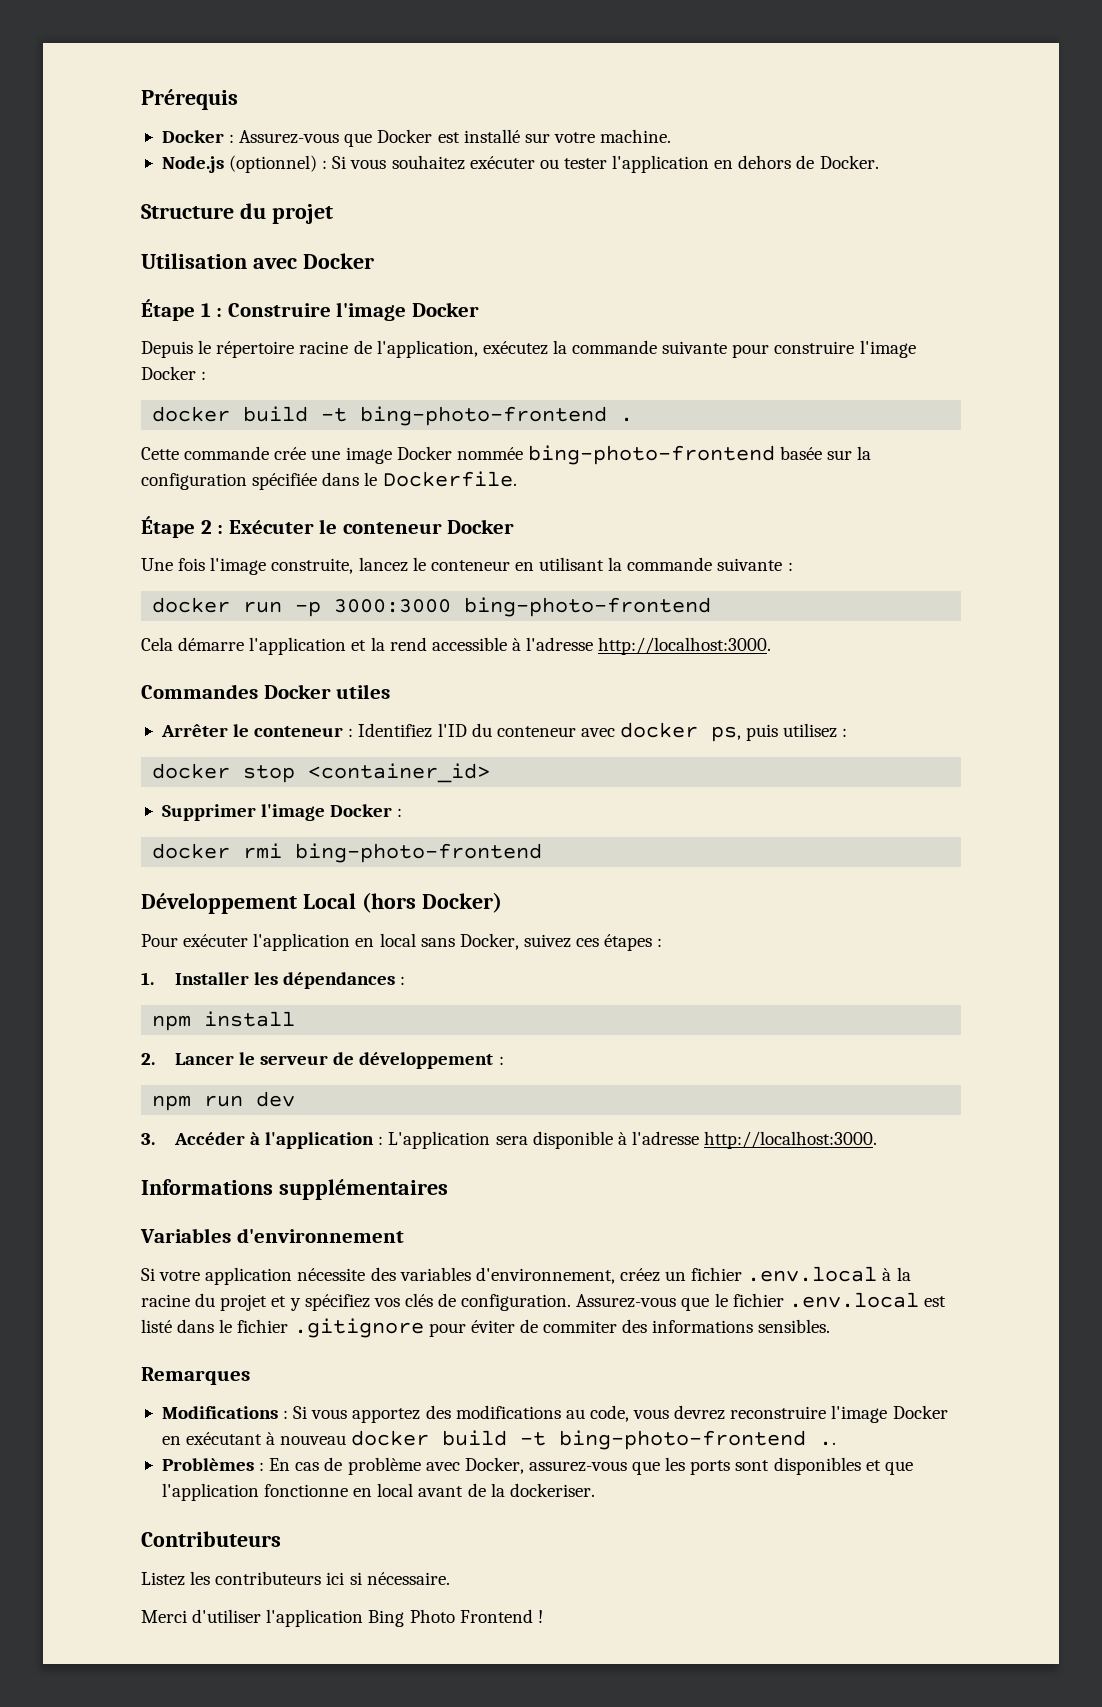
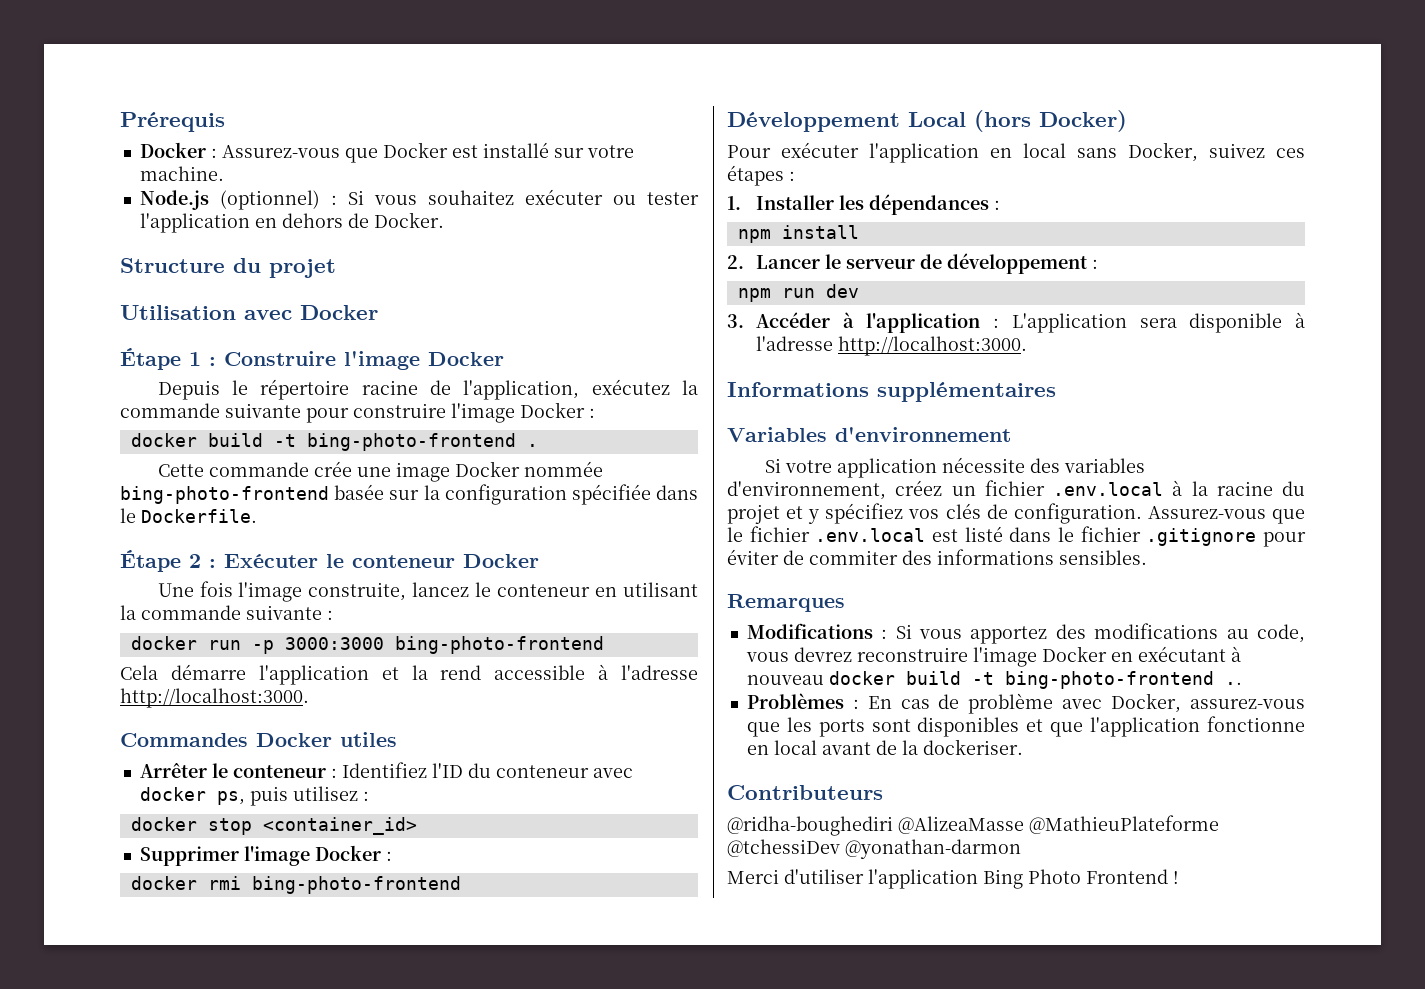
- Listez les contributeurs ici si nécessaire.
+ @ridha-boughediri @AlizeaMasse @MathieuPlateforme @tchessiDev @yonathan-darmon

